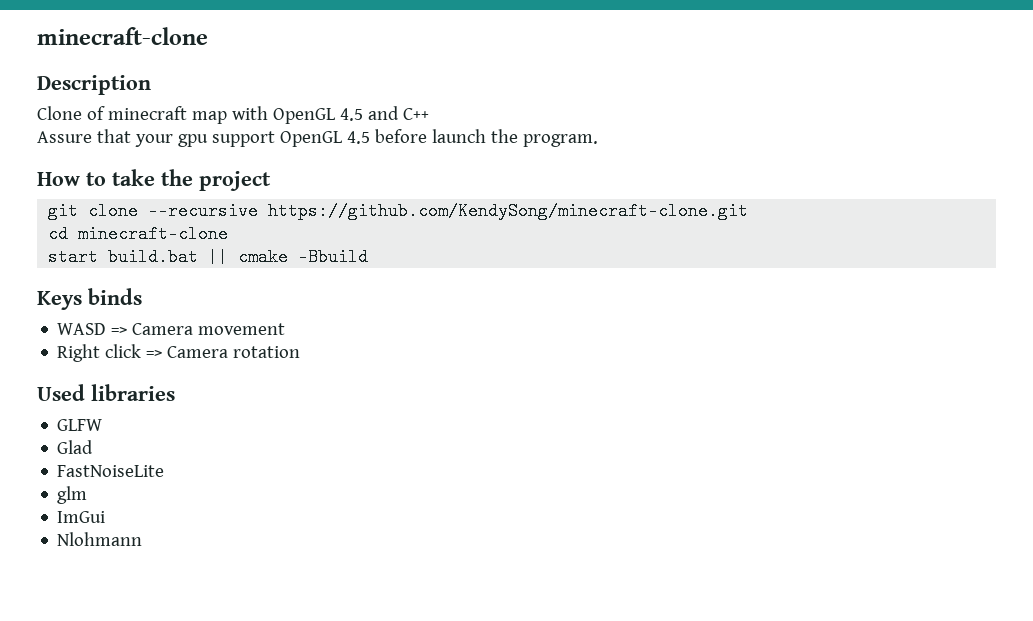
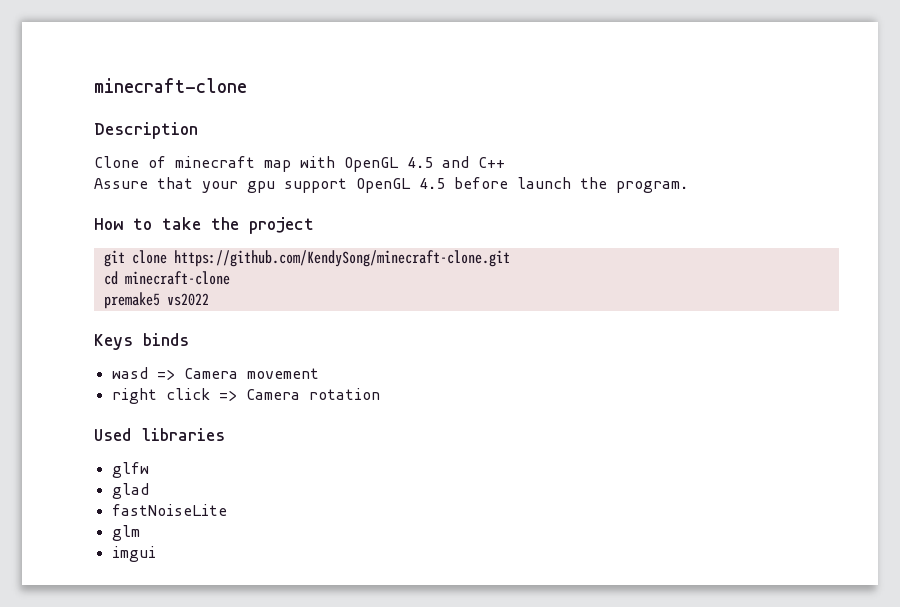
- git clone --recursive https://github.com/KendySong/minecraft-clone.git
+ git clone https://github.com/KendySong/minecraft-clone.git
- start build.bat || cmake -Bbuild
+ premake5 vs2022
- WASD => Camera movement
+ wasd => Camera movement
- Right click => Camera rotation
+ right click => Camera rotation
- GLFW
- Glad
- FastNoiseLite
+ glfw
+ glad
+ fastNoiseLite
- ImGui
- Nlohmann
+ imgui

